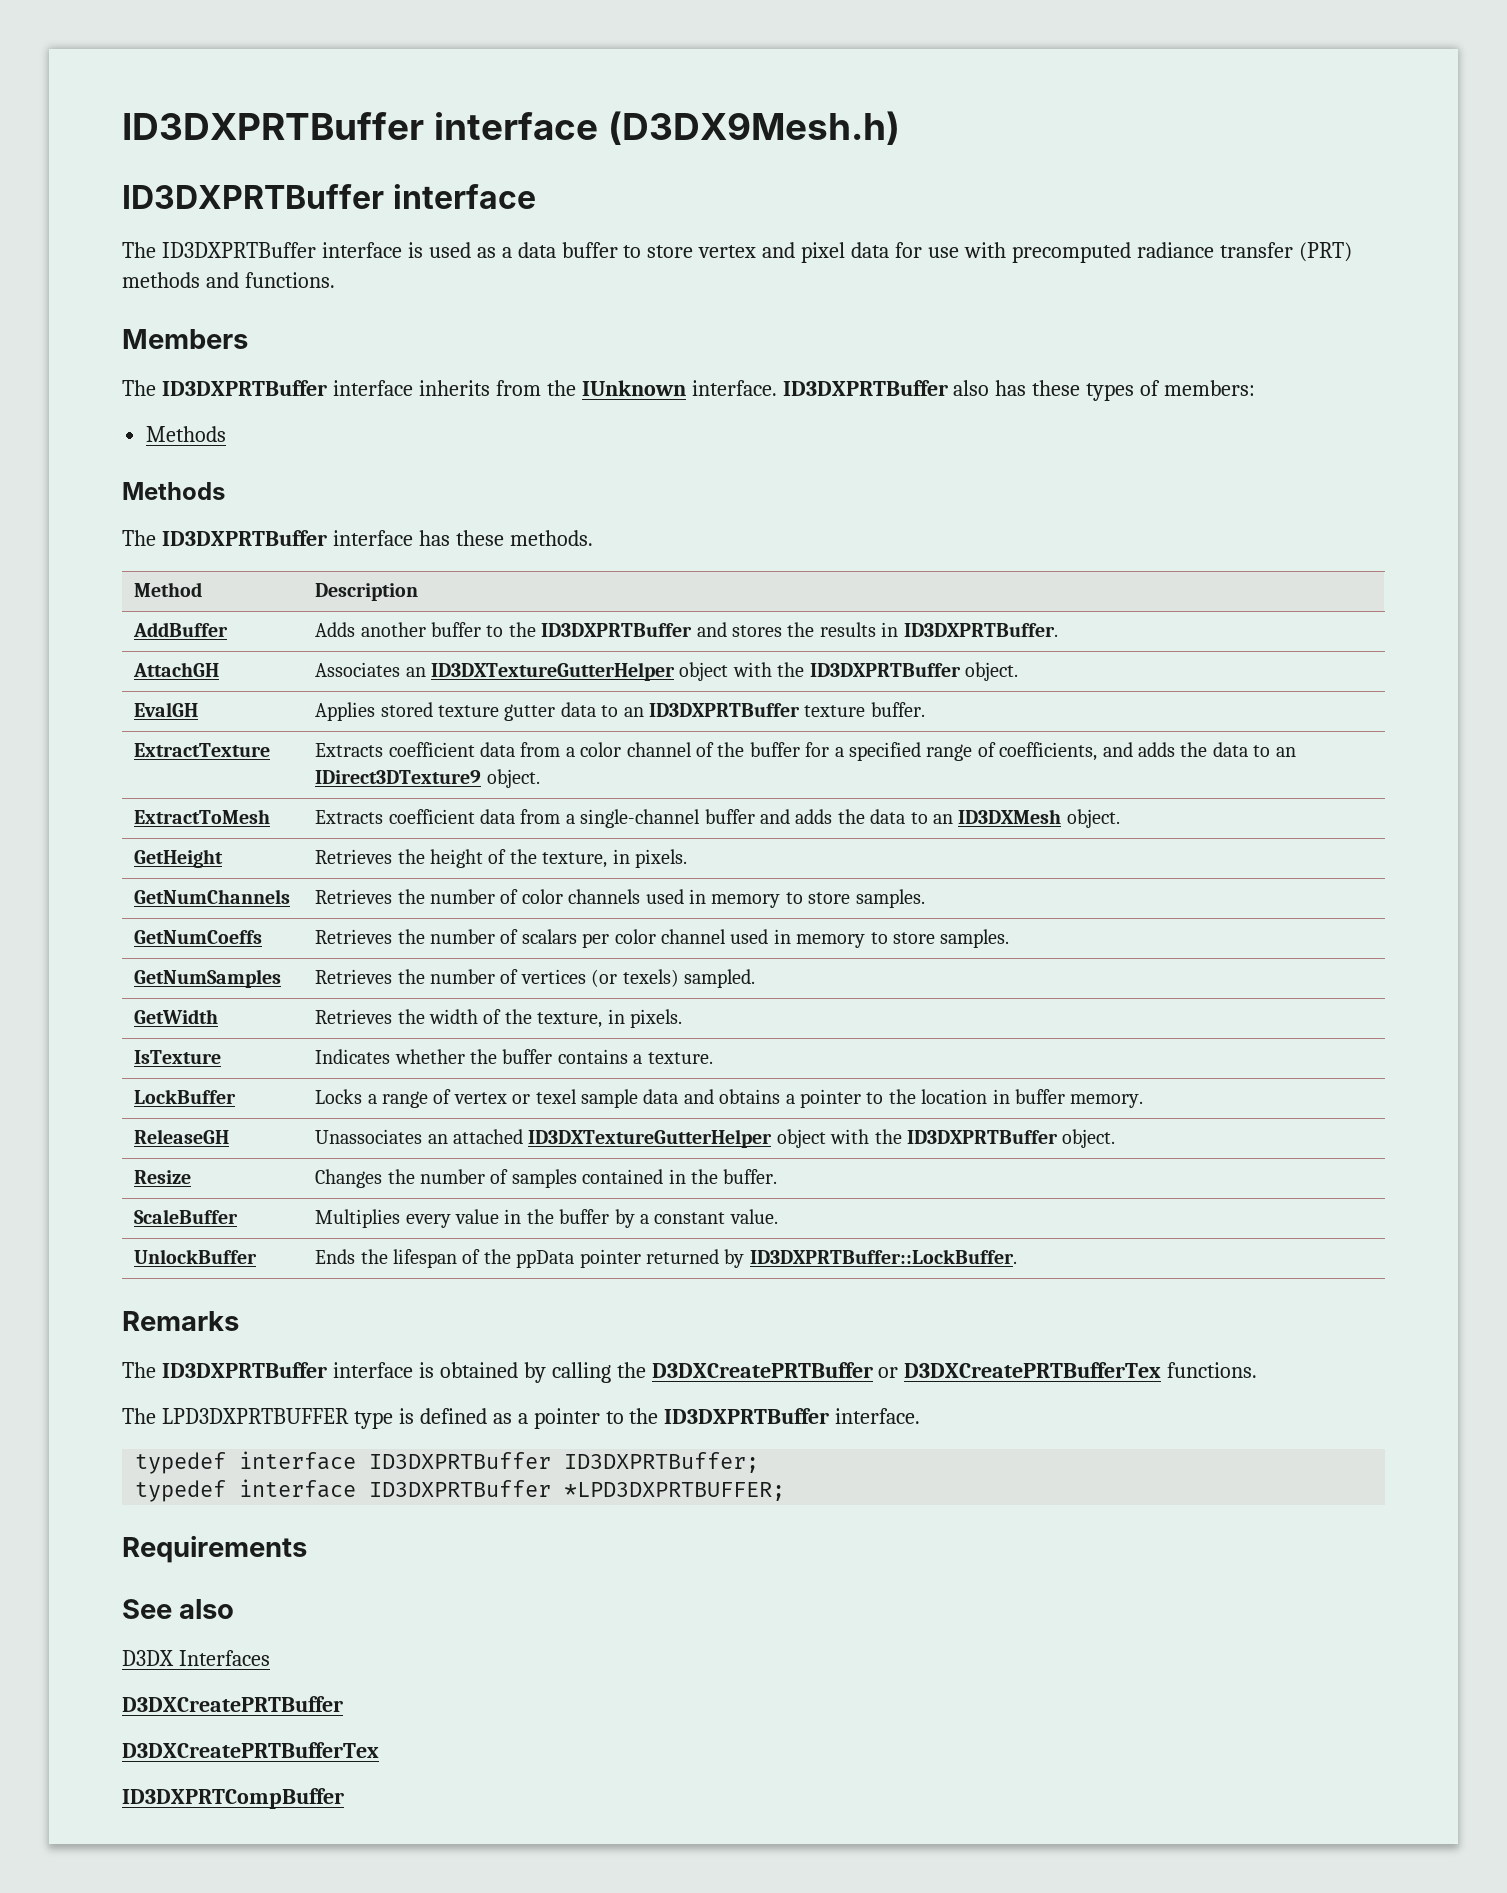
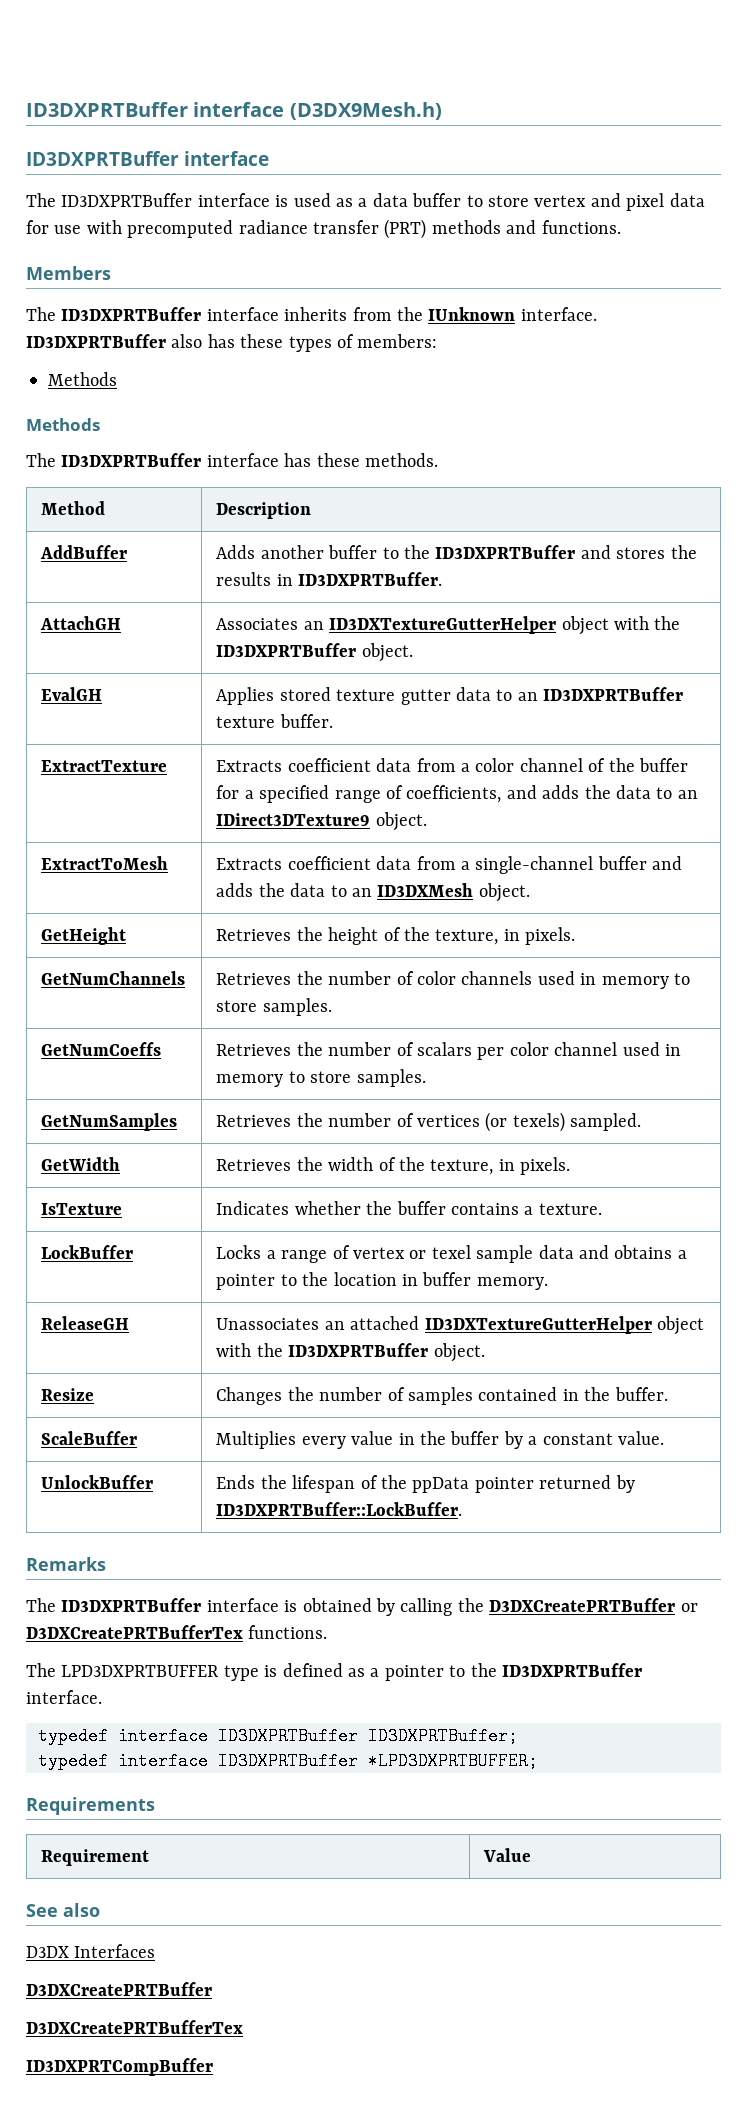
+ Requirement | Value

